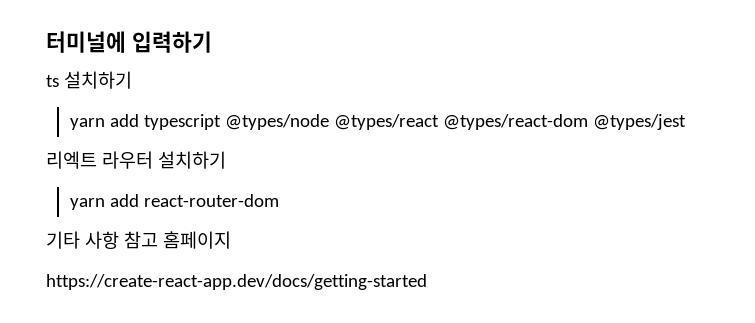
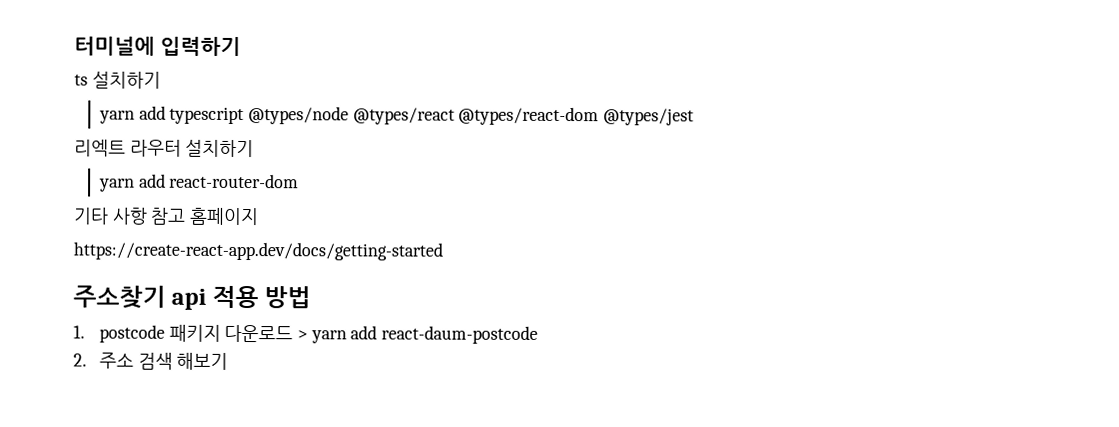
+ 주소찾기 api 적용 방법
+ 1. postcode 패키지 다운로드 > yarn add react-daum-postcode
+ 2. 주소 검색 해보기

